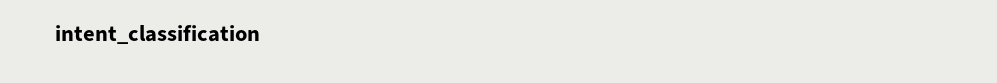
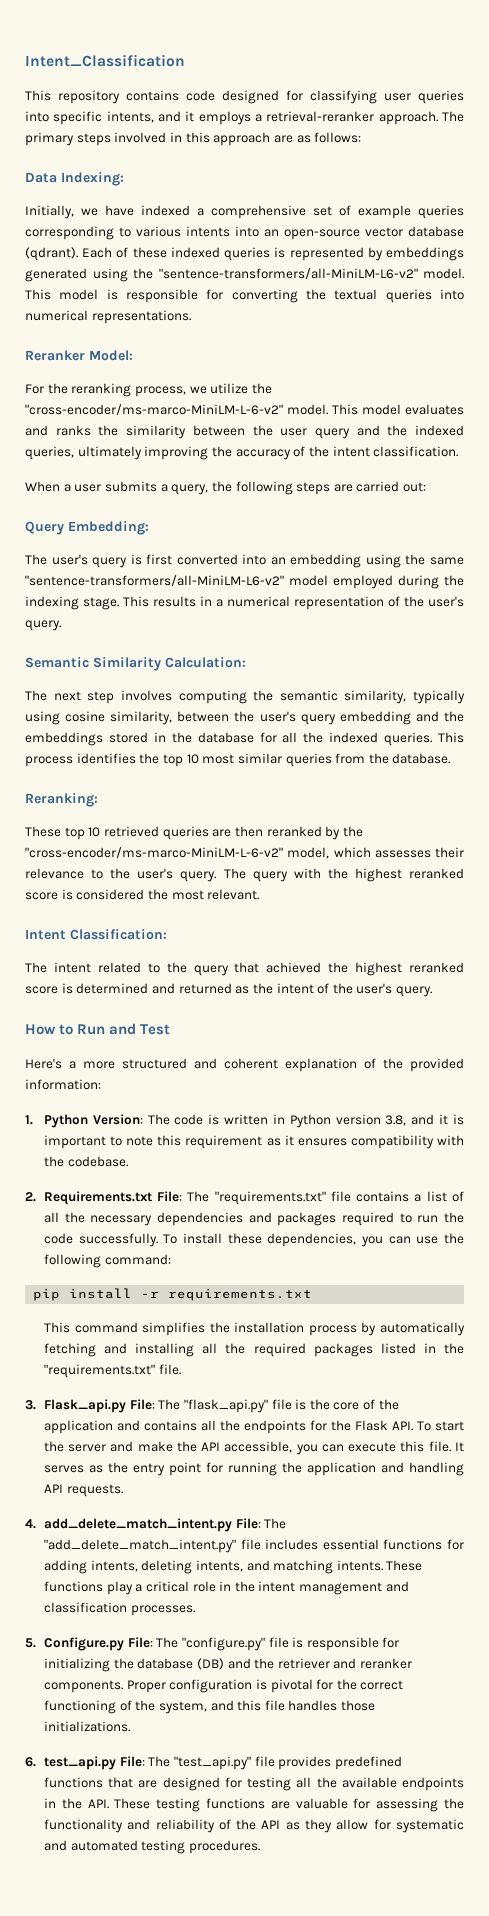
- intent_classification
+ Intent_Classification
+ This repository contains code designed for classifying user queries into specific intents, and it employs a retrieval-reranker approach. The primary steps involved in this approach are as follows:
+ Data Indexing:
+ Initially, we have indexed a comprehensive set of example queries corresponding to various intents into an open-source vector database (qdrant). Each of these indexed queries is represented by embeddings generated using the "sentence-transformers/all-MiniLM-L6-v2" model. This model is responsible for converting the textual queries into numerical representations.
+ Reranker Model:
+ For the reranking process, we utilize the "cross-encoder/ms-marco-MiniLM-L-6-v2" model. This model evaluates and ranks the similarity between the user query and the indexed queries, ultimately improving the accuracy of the intent classification.
+ When a user submits a query, the following steps are carried out:
+ Query Embedding:
+ The user's query is first converted into an embedding using the same "sentence-transformers/all-MiniLM-L6-v2" model employed during the indexing stage. This results in a numerical representation of the user's query.
+ Semantic Similarity Calculation:
+ The next step involves computing the semantic similarity, typically using cosine similarity, between the user's query embedding and the embeddings stored in the database for all the indexed queries. This process identifies the top 10 most similar queries from the database.
+ Reranking:
+ These top 10 retrieved queries are then reranked by the "cross-encoder/ms-marco-MiniLM-L-6-v2" model, which assesses their relevance to the user's query. The query with the highest reranked score is considered the most relevant.
+ Intent Classification:
+ The intent related to the query that achieved the highest reranked score is determined and returned as the intent of the user's query.
+ How to Run and Test
+ Here's a more structured and coherent explanation of the provided information:
+ 1. Python Version: The code is written in Python version 3.8, and it is important to note this requirement as it ensures compatibility with the codebase.
+ 2. Requirements.txt File: The "requirements.txt" file contains a list of all the necessary dependencies and packages required to run the code successfully. To install these dependencies, you can use the following command:
+ pip install -r requirements.txt
+ This command simplifies the installation process by automatically fetching and installing all the required packages listed in the "requirements.txt" file.
+ 3. Flask_api.py File: The "flask_api.py" file is the core of the application and contains all the endpoints for the Flask API. To start the server and make the API accessible, you can execute this file. It serves as the entry point for running the application and handling API requests.
+ 4. add_delete_match_intent.py File: The "add_delete_match_intent.py" file includes essential functions for adding intents, deleting intents, and matching intents. These functions play a critical role in the intent management and classification processes.
+ 5. Configure.py File: The "configure.py" file is responsible for initializing the database (DB) and the retriever and reranker components. Proper configuration is pivotal for the correct functioning of the system, and this file handles those initializations.
+ 6. test_api.py File: The "test_api.py" file provides predefined functions that are designed for testing all the available endpoints in the API. These testing functions are valuable for assessing the functionality and reliability of the API as they allow for systematic and automated testing procedures.

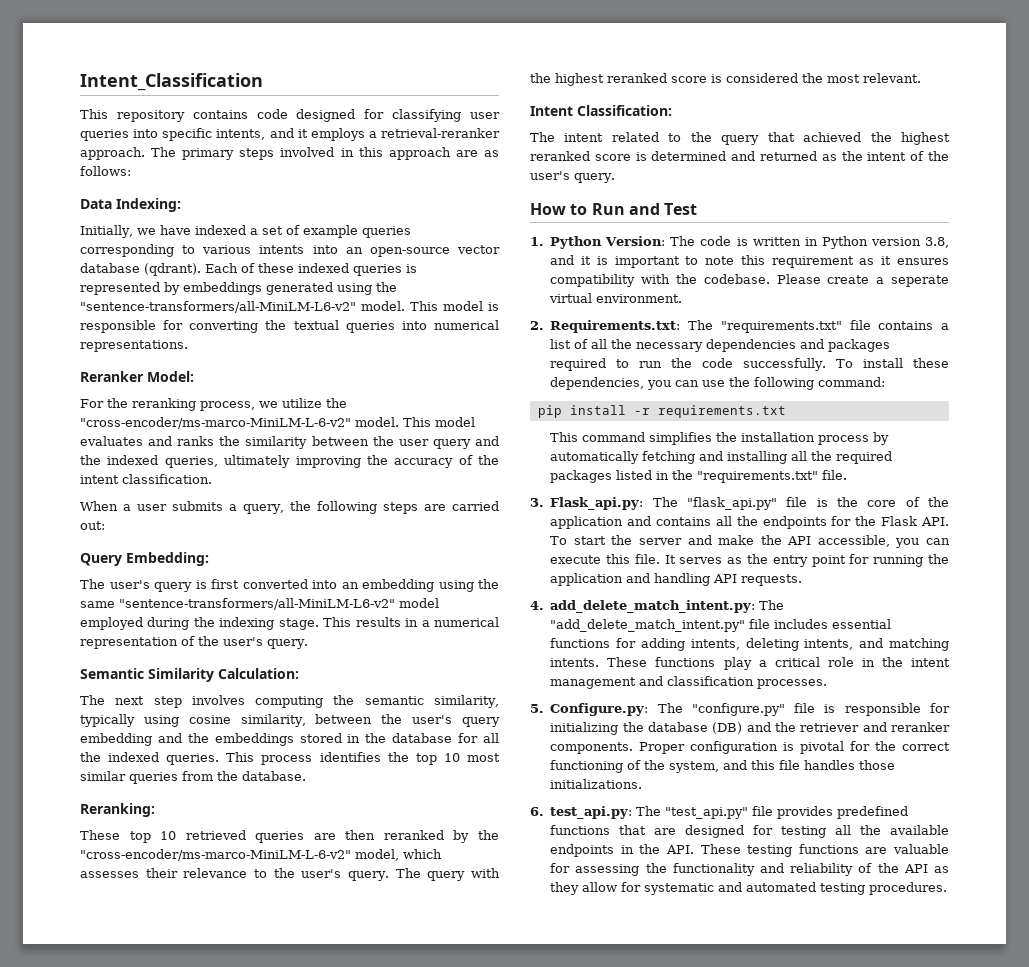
- Initially, we have indexed a comprehensive set of example queries corresponding to various intents into an open-source vector database (qdrant).
+ Initially, we have indexed a set of example queries corresponding to various intents into an open-source vector database (qdrant).
- Here's a more structured and coherent explanation of the provided information:
+ Please create a seperate virtual environment.
- 2. Requirements.txt File: The "requirements.txt" file contains a list of all the necessary dependencies and packages required to run the code successfully.
+ 2. Requirements.txt: The "requirements.txt" file contains a list of all the necessary dependencies and packages required to run the code successfully.
- 3. Flask_api.py File: The "flask_api.py" file is the core of the application and contains all the endpoints for the Flask API. To start the server and make the API accessible, you can execute this file.
+ 3. Flask_api.py: The "flask_api.py" file is the core of the application and contains all the endpoints for the Flask API. To start the server and make the API accessible, you can execute this file.
- 4. add_delete_match_intent.py File: The "add_delete_match_intent.py" file includes essential functions for adding intents, deleting intents, and matching intents.
+ 4. add_delete_match_intent.py: The "add_delete_match_intent.py" file includes essential functions for adding intents, deleting intents, and matching intents.
- 5. Configure.py File: The "configure.py" file is responsible for initializing the database (DB) and the retriever and reranker components.
+ 5. Configure.py: The "configure.py" file is responsible for initializing the database (DB) and the retriever and reranker components.
- 6. test_api.py File: The "test_api.py" file provides predefined functions that are designed for testing all the available endpoints in the API. These testing functions are valuable for assessing the functionality and reliability of the API as they allow for systematic and automated testing procedures.
+ 6. test_api.py: The "test_api.py" file provides predefined functions that are designed for testing all the available endpoints in the API. These testing functions are valuable for assessing the functionality and reliability of the API as they allow for systematic and automated testing procedures.

